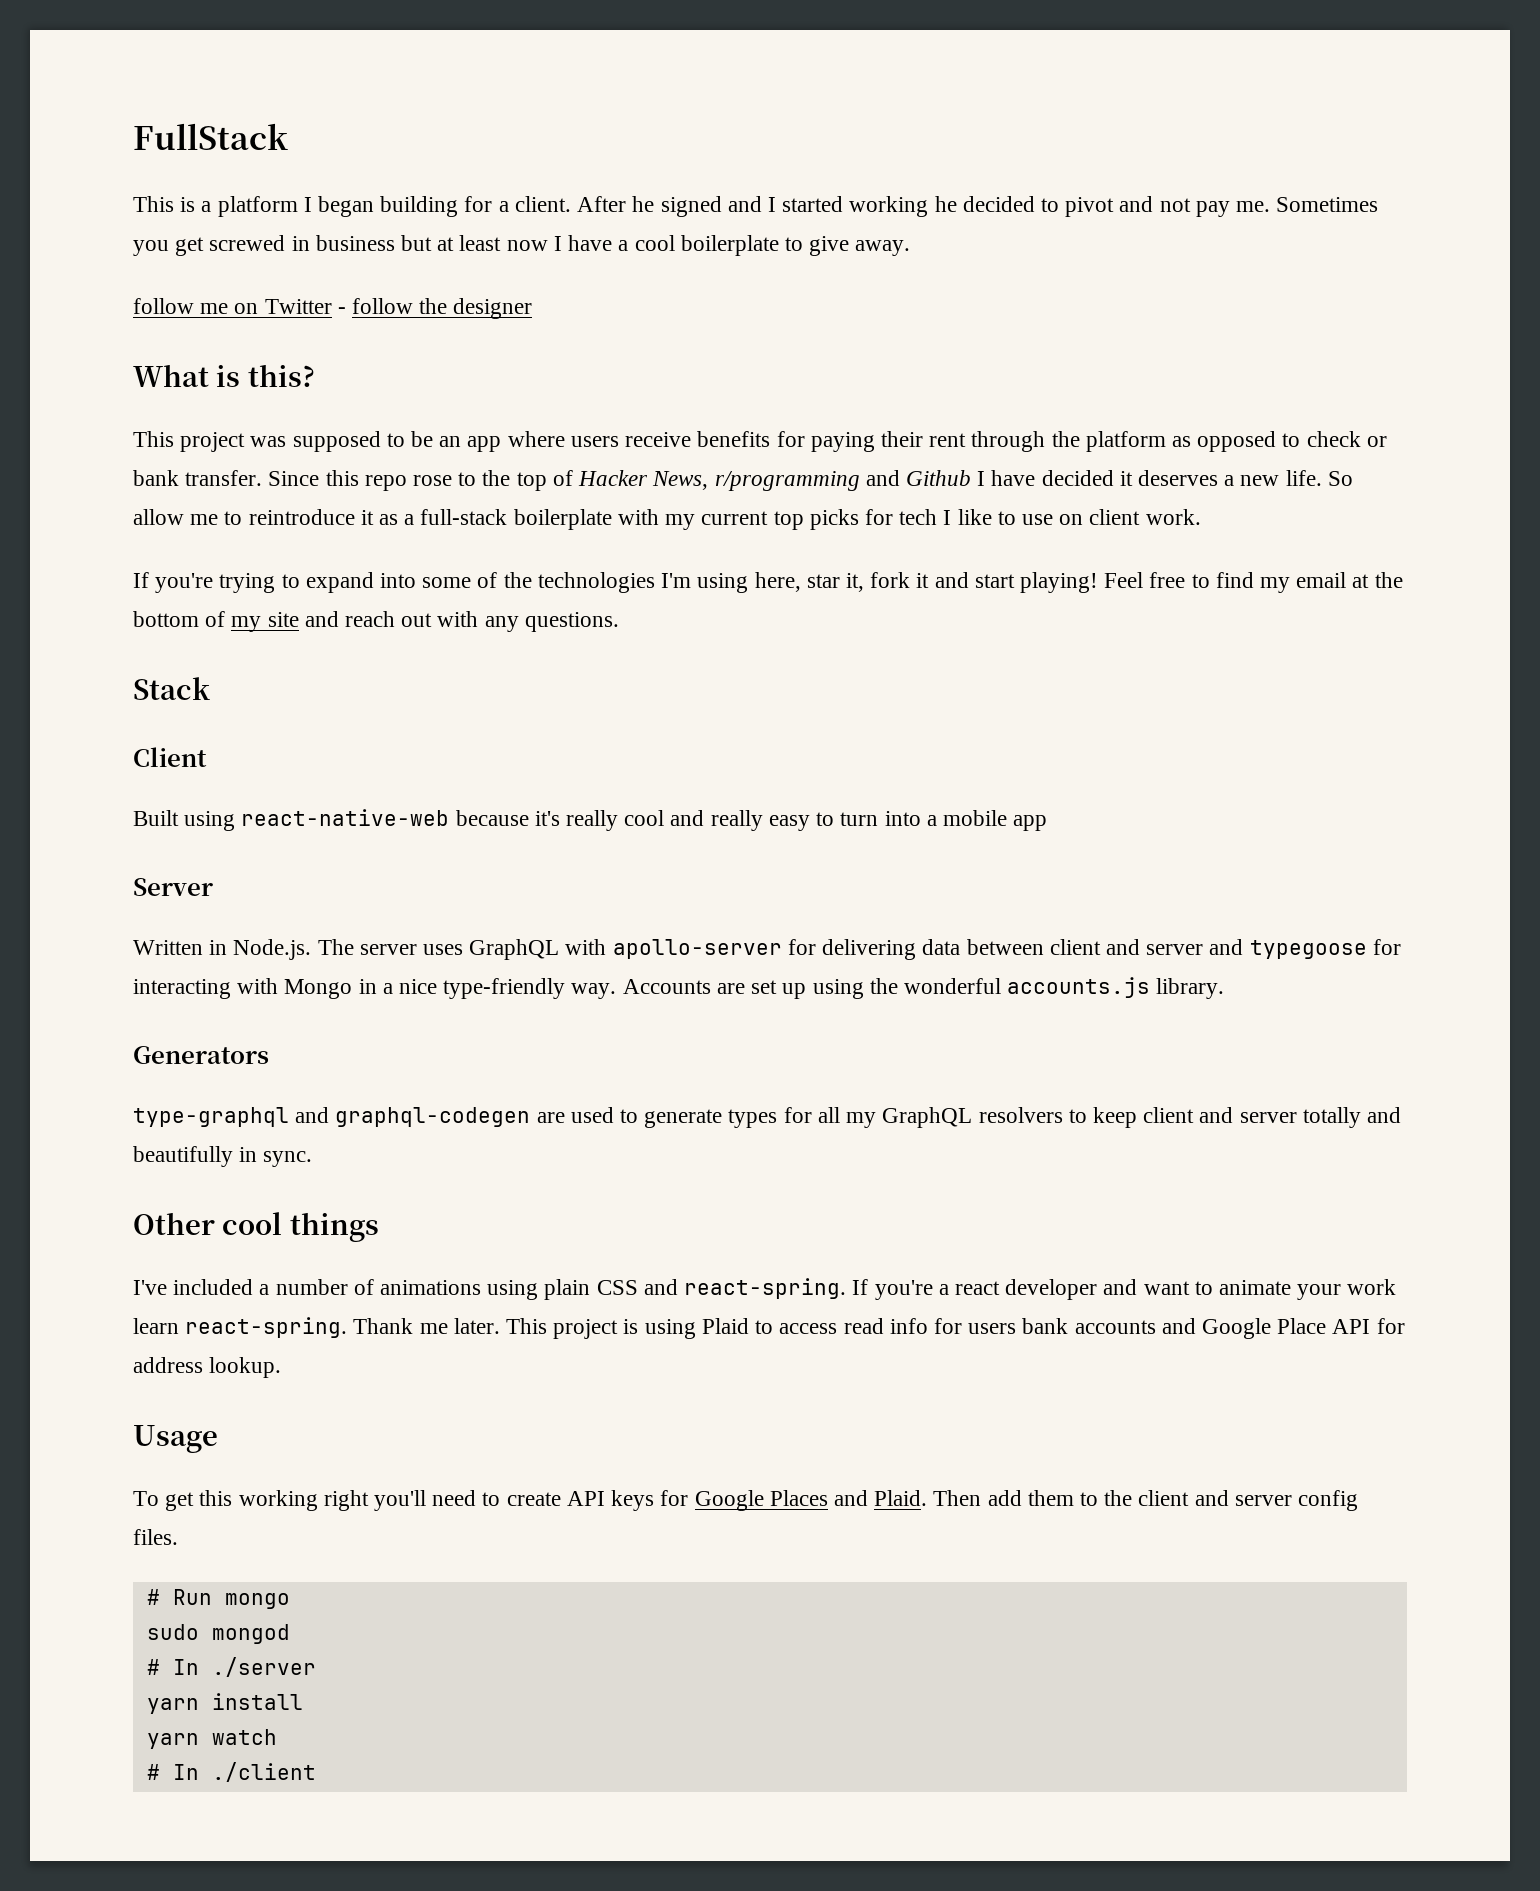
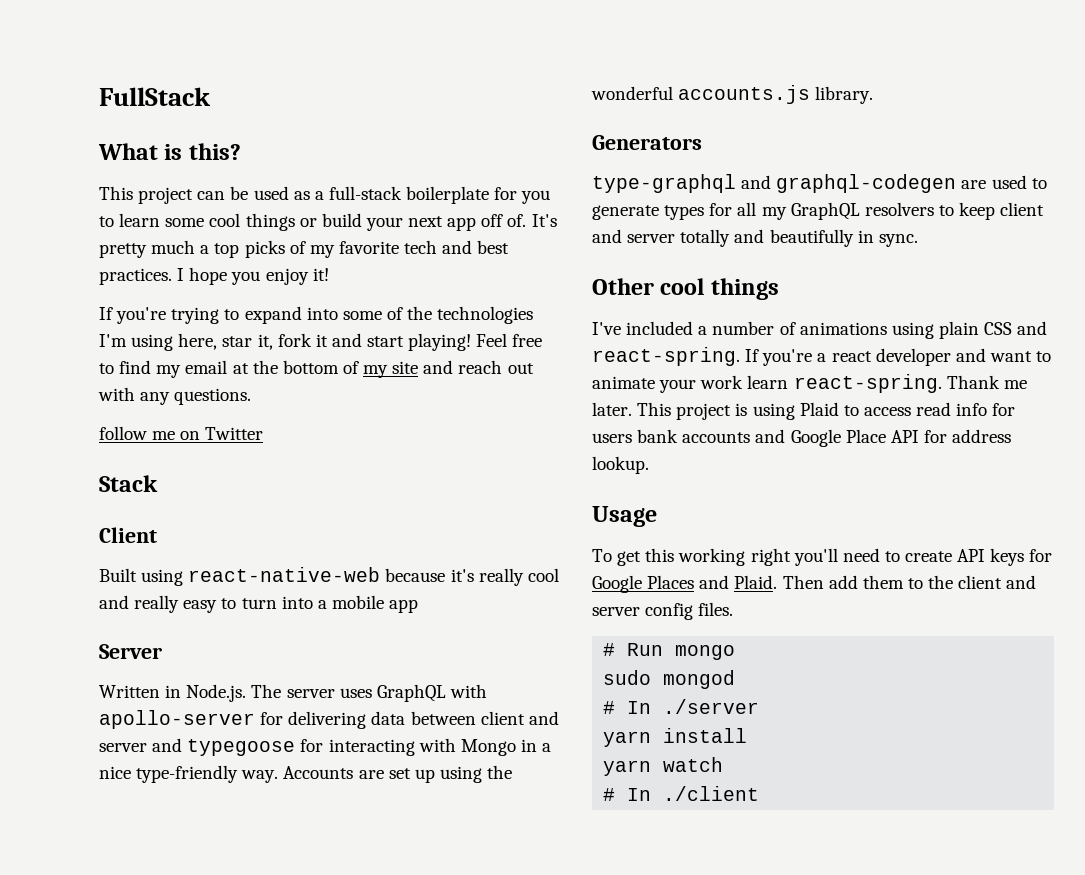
- This is a platform I began building for a client. After he signed and I started working he decided to pivot and not pay me. Sometimes you get screwed in business but at least now I have a cool boilerplate to give away.
- follow me on Twitter - follow the designer
- This project was supposed to be an app where users receive benefits for paying their rent through the platform as opposed to check or bank transfer. Since this repo rose to the top of Hacker News, r/programming and Github I have decided it deserves a new life. So allow me to reintroduce it as a full-stack boilerplate with my current top picks for tech I like to use on client work.
+ This project can be used as a full-stack boilerplate for you to learn some cool things or build your next app off of. It's pretty much a top picks of my favorite tech and best practices. I hope you enjoy it!
+ follow me on Twitter

